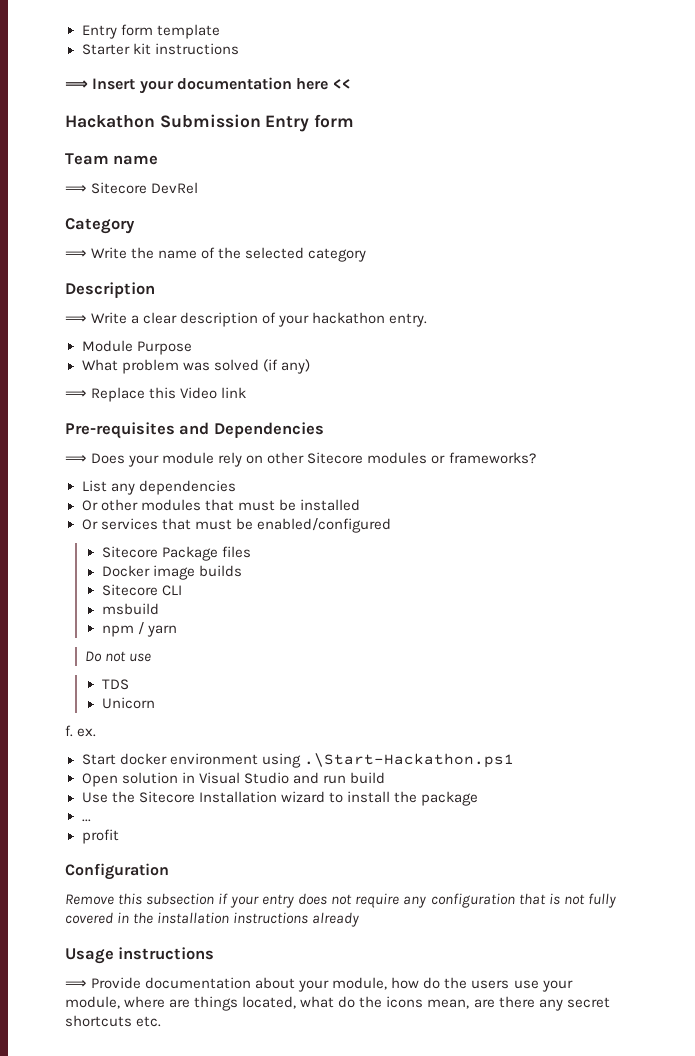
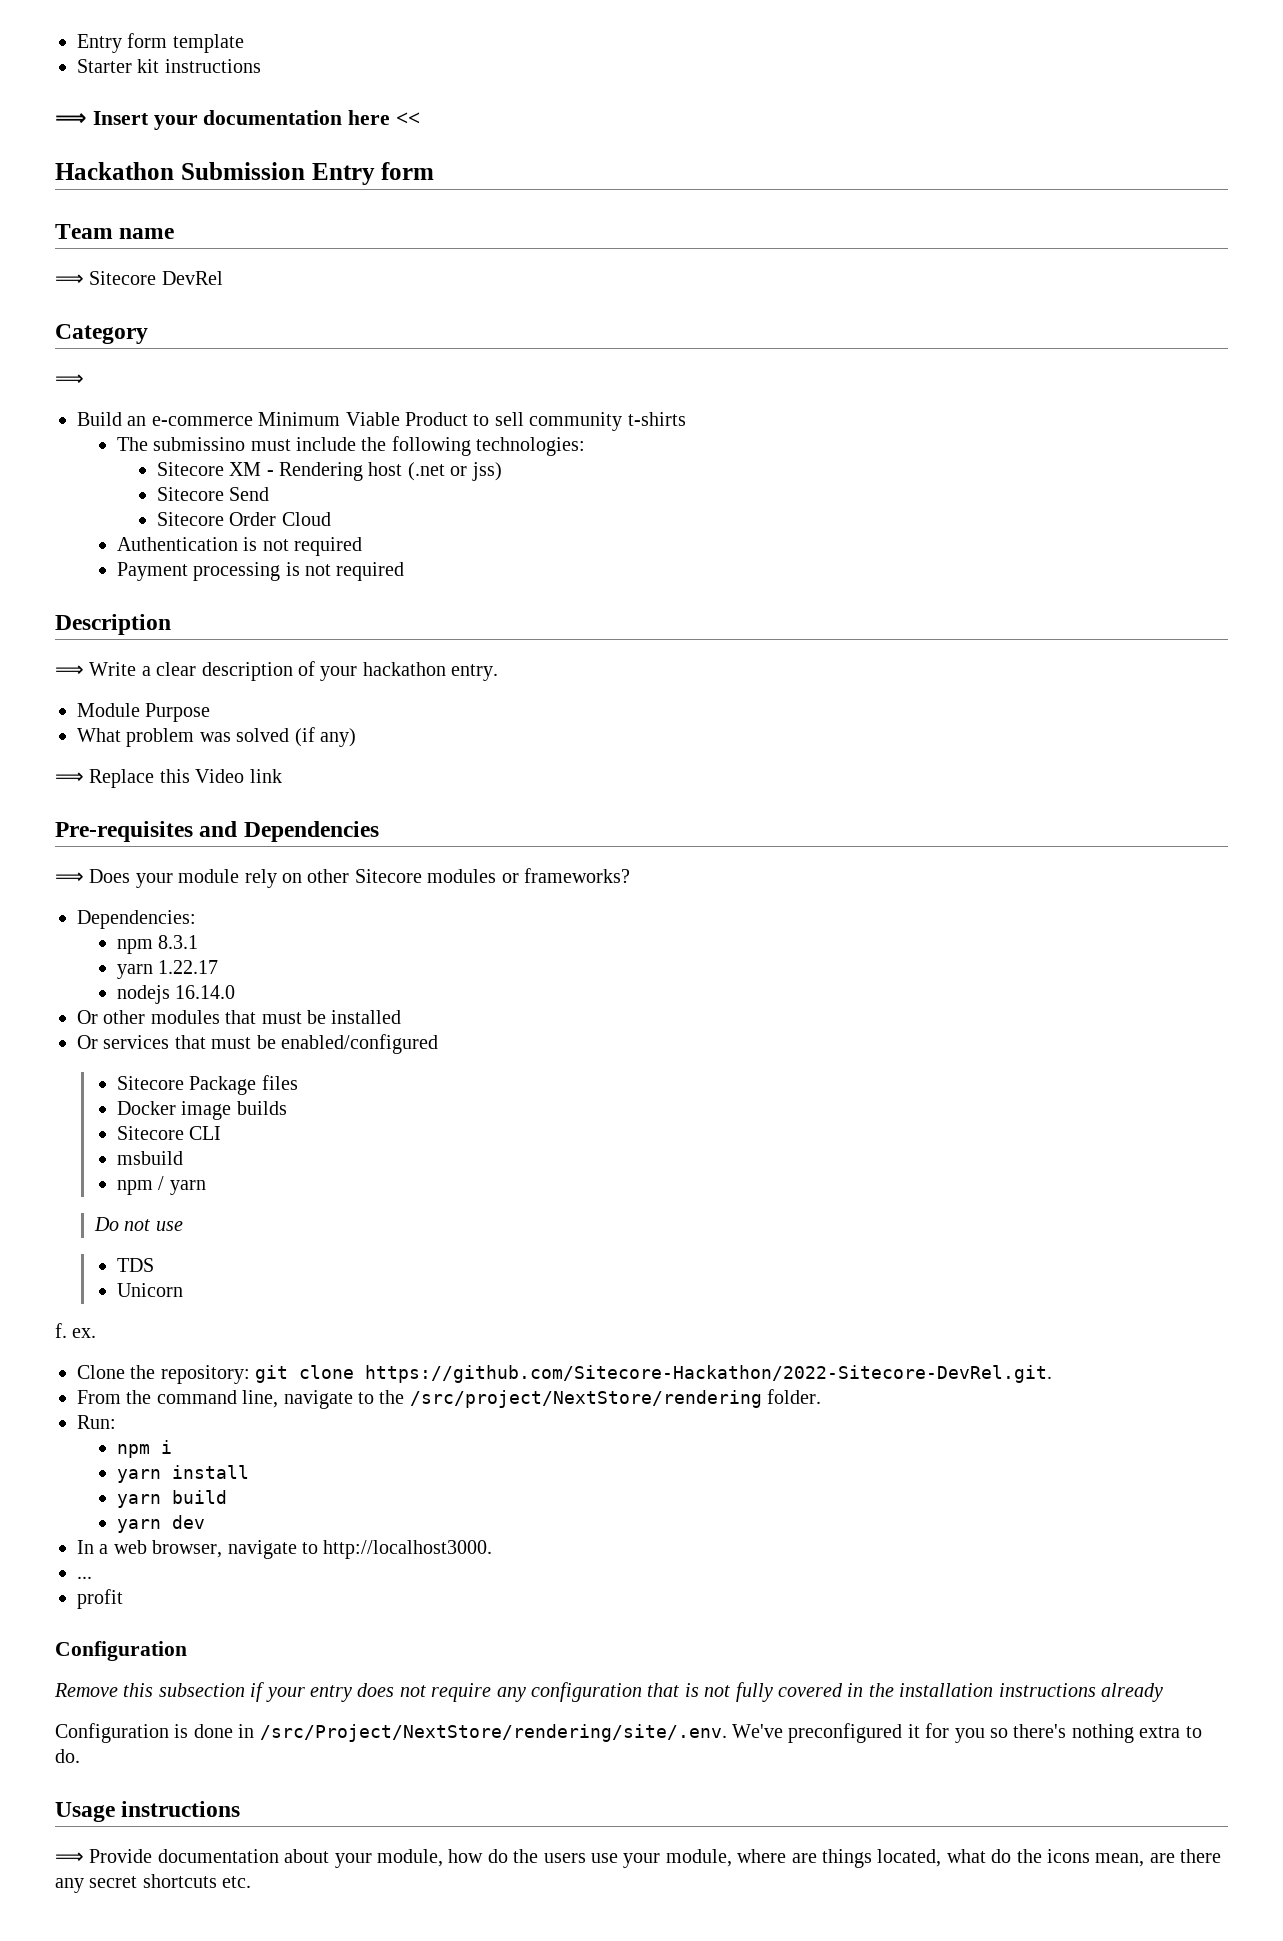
  Category
- ⟹ Write the name of the selected category
+ ⟹
+ Build an e-commerce Minimum Viable Product to sell community t-shirts
+ The submissino must include the following technologies:
+ Sitecore XM - Rendering host (.net or jss)
+ Sitecore Send
+ Sitecore Order Cloud
+ Authentication is not required
+ Payment processing is not required
- List any dependencies
+ Dependencies:
+ npm 8.3.1
+ yarn 1.22.17
+ nodejs 16.14.0
- Start docker environment using .\Start-Hackathon.ps1
- Open solution in Visual Studio and run build
- Use the Sitecore Installation wizard to install the package
+ Clone the repository: git clone https://github.com/Sitecore-Hackathon/2022-Sitecore-DevRel.git.
+ From the command line, navigate to the /src/project/NextStore/rendering folder.
+ Run:
+ npm i
+ yarn install
+ yarn build
+ yarn dev
+ In a web browser, navigate to http://localhost3000.
+ Configuration is done in /src/Project/NextStore/rendering/site/.env. We've preconfigured it for you so there's nothing extra to do.

